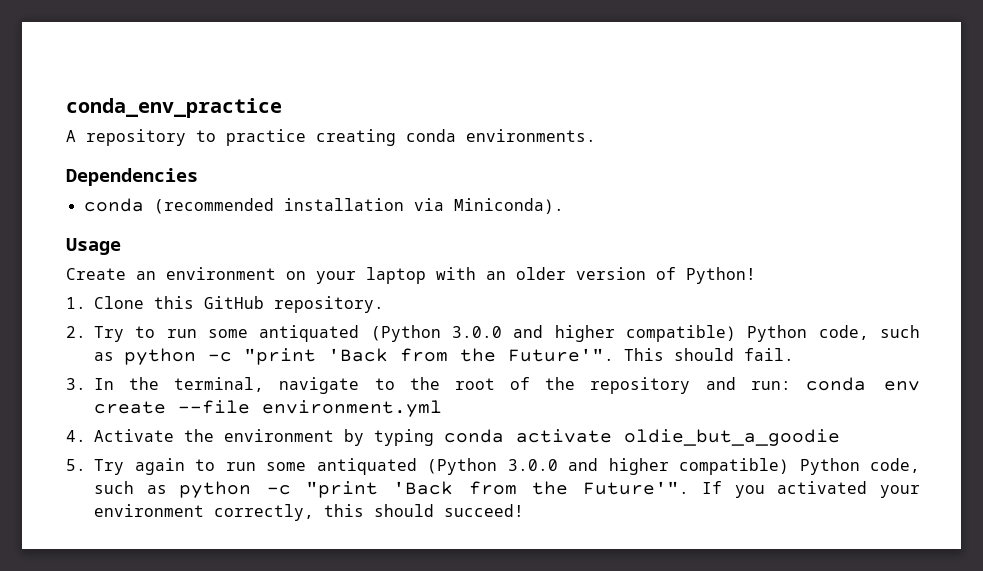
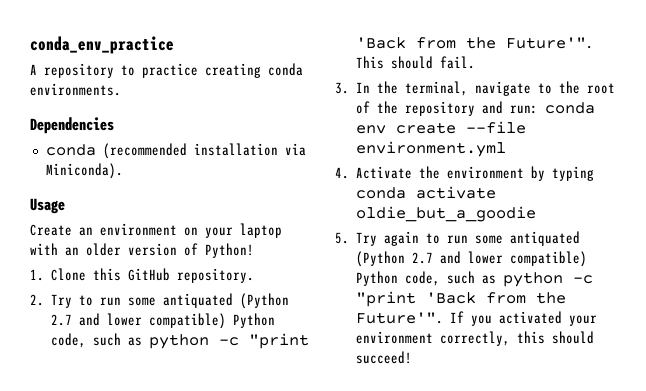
- 2. Try to run some antiquated (Python 3.0.0 and higher compatible) Python code, such as python -c "print 'Back from the Future'".
+ 2. Try to run some antiquated (Python 2.7 and lower compatible) Python code, such as python -c "print 'Back from the Future'".
- 5. Try again to run some antiquated (Python 3.0.0 and higher compatible) Python code, such as python -c "print 'Back from the Future'".
+ 5. Try again to run some antiquated (Python 2.7 and lower compatible) Python code, such as python -c "print 'Back from the Future'".

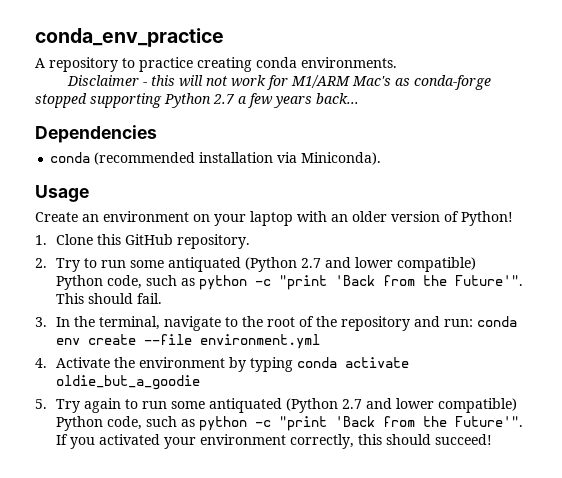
+ Disclaimer - this will not work for M1/ARM Mac's as conda-forge stopped supporting Python 2.7 a few years back...

